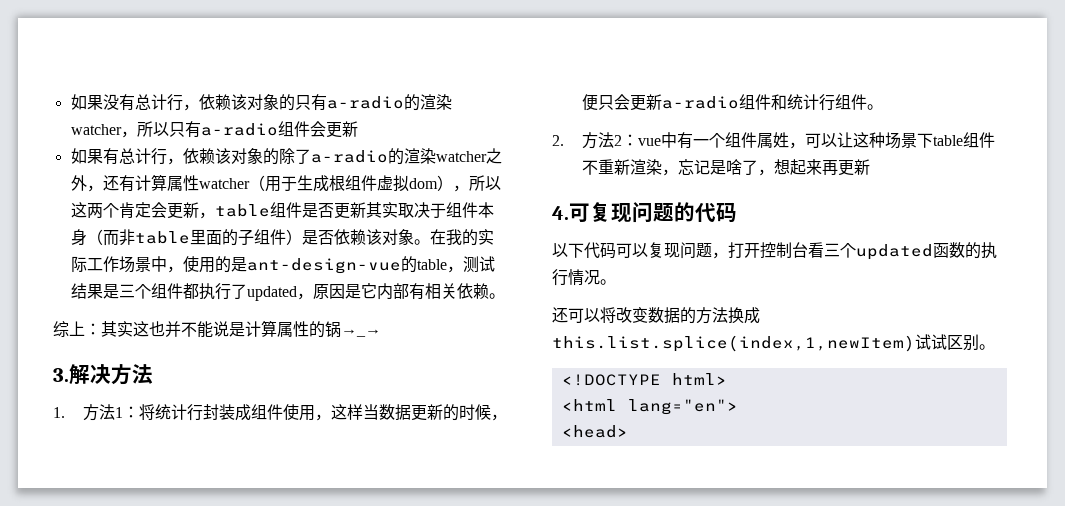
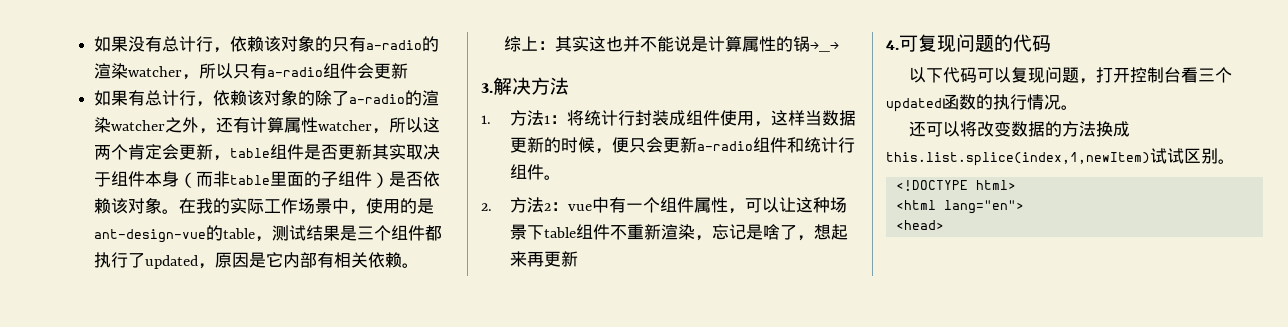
- 如果有总计行，依赖该对象的除了a-radio的渲染watcher之外，还有计算属性watcher（用于生成根组件虚拟dom），所以这两个肯定会更新，table组件是否更新其实取决于组件本身（而非table里面的子组件）是否依赖该对象。
+ 如果有总计行，依赖该对象的除了a-radio的渲染watcher之外，还有计算属性watcher，所以这两个肯定会更新，table组件是否更新其实取决于组件本身（而非table里面的子组件）是否依赖该对象。
- 2.方法2：vue中有一个组件属姓，可以让这种场景下table组件不重新渲染，忘记是啥了，想起来再更新
+ 2.方法2：vue中有一个组件属性，可以让这种场景下table组件不重新渲染，忘记是啥了，想起来再更新

